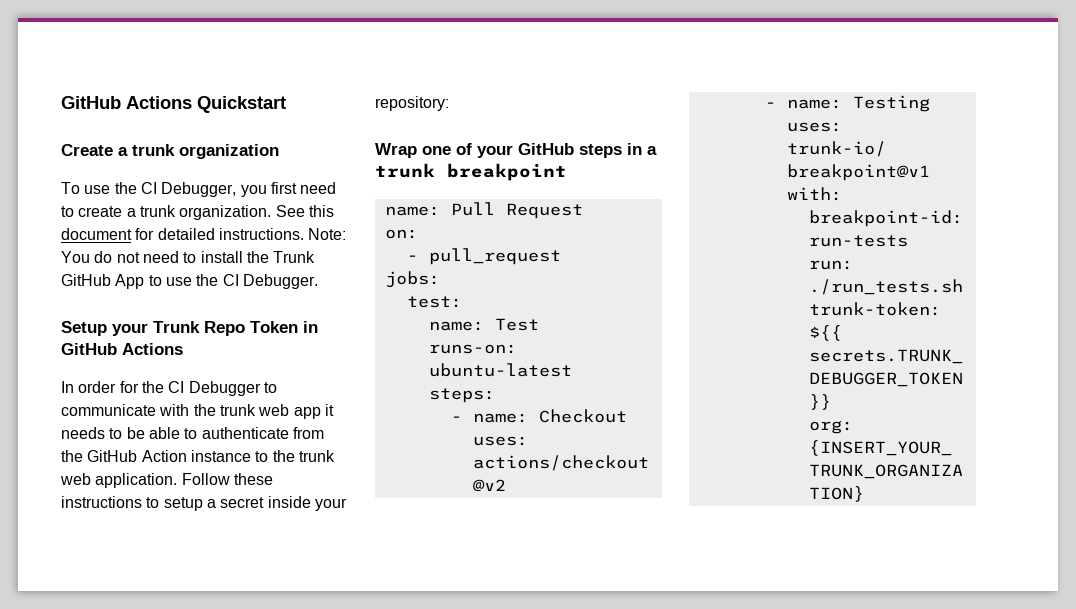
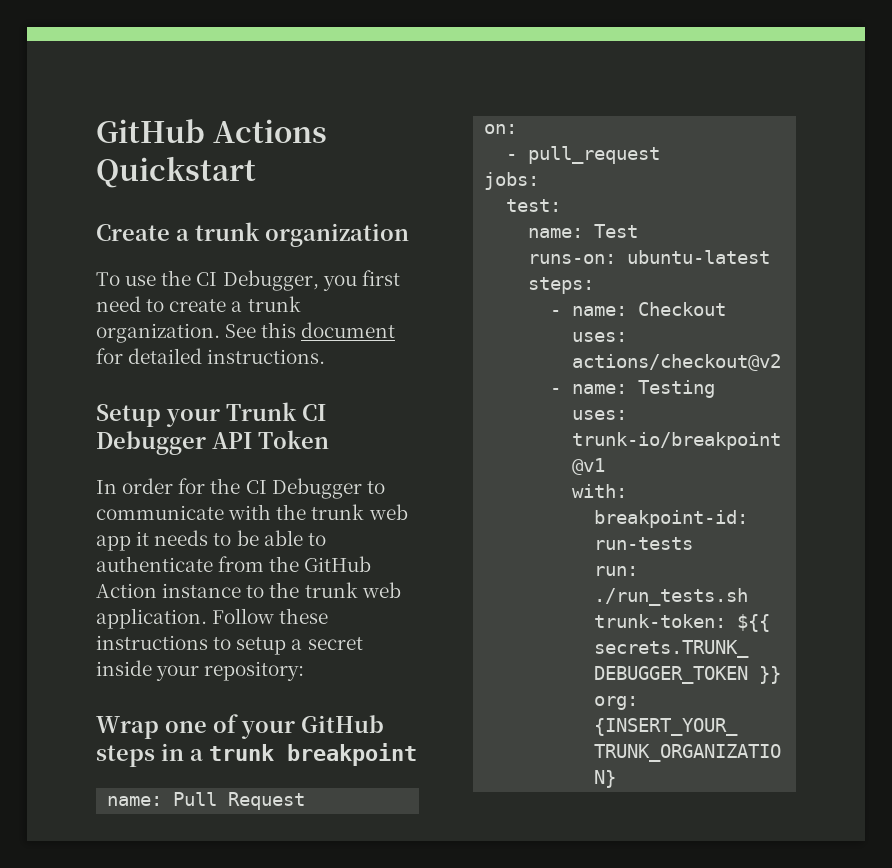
- See this document for detailed instructions. Note: You do not need to install the Trunk GitHub App to use the CI Debugger.
- Setup your Trunk Repo Token in GitHub Actions
+ See this document for detailed instructions.
+ Setup your Trunk CI Debugger API Token

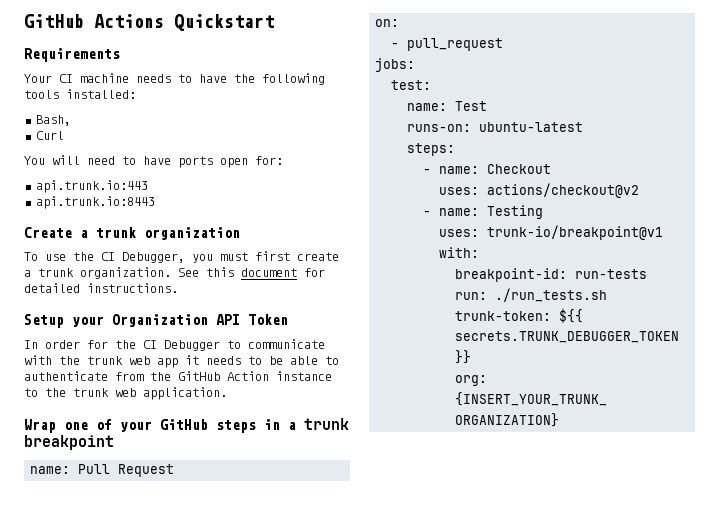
+ Requirements
+ Your CI machine needs to have the following tools installed:
+ Bash,
+ Curl
+ You will need to have ports open for:
+ api.trunk.io:443
+ api.trunk.io:8443
- To use the CI Debugger, you first need to create a trunk organization.
+ To use the CI Debugger, you must first create a trunk organization.
- Setup your Trunk CI Debugger API Token
+ Setup your Organization API Token
- Follow these instructions to setup a secret inside your repository:

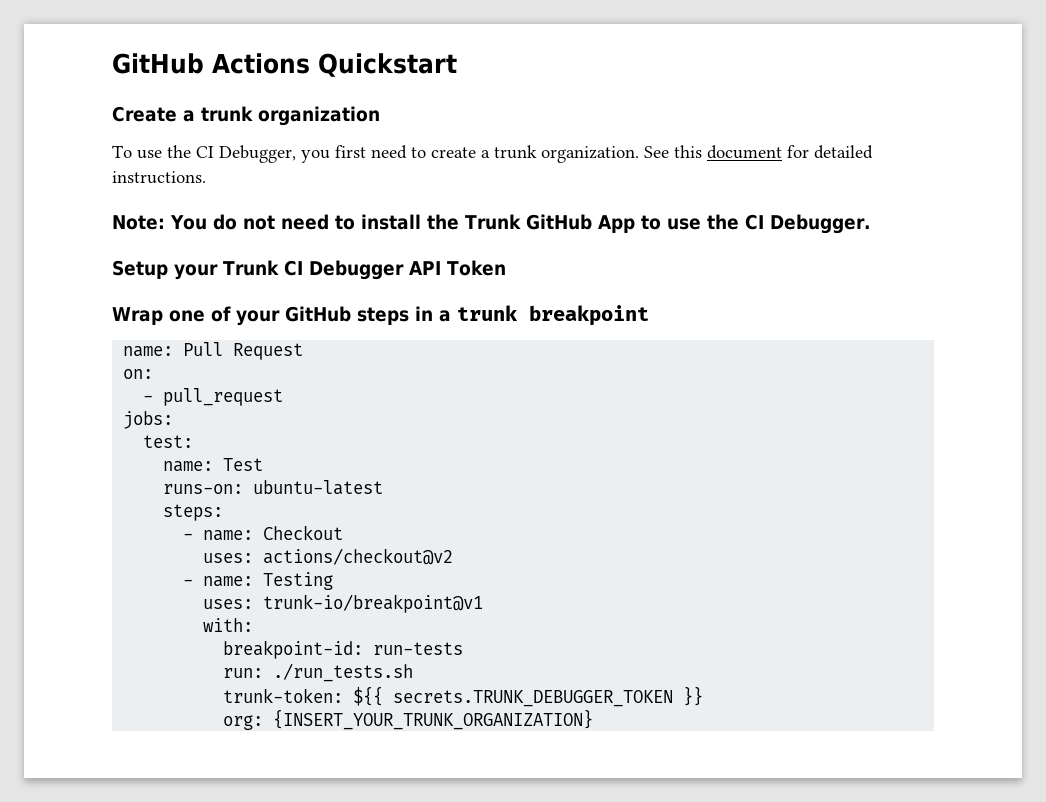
- Requirements
- Your CI machine needs to have the following tools installed:
- Bash,
- Curl
- You will need to have ports open for:
- api.trunk.io:443
- api.trunk.io:8443
- To use the CI Debugger, you must first create a trunk organization.
+ To use the CI Debugger, you first need to create a trunk organization.
+ Note: You do not need to install the Trunk GitHub App to use the CI Debugger.
- Setup your Organization API Token
+ Setup your Trunk CI Debugger API Token
- In order for the CI Debugger to communicate with the trunk web app it needs to be able to authenticate from the GitHub Action instance to the trunk web application.

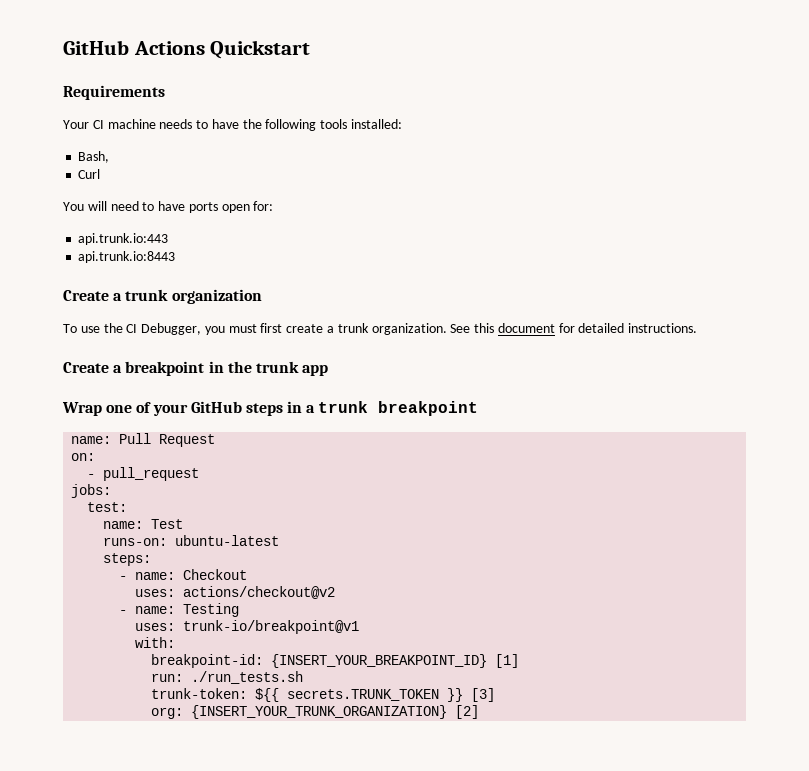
+ Requirements
+ Your CI machine needs to have the following tools installed:
+ Bash,
+ Curl
+ You will need to have ports open for:
+ api.trunk.io:443
+ api.trunk.io:8443
- To use the CI Debugger, you first need to create a trunk organization.
+ To use the CI Debugger, you must first create a trunk organization.
- Note: You do not need to install the Trunk GitHub App to use the CI Debugger.
- Setup your Trunk CI Debugger API Token
+ Create a breakpoint in the trunk app
- breakpoint-id: run-tests
+ breakpoint-id: {INSERT_YOUR_BREAKPOINT_ID} [1]
- trunk-token: ${{ secrets.TRUNK_DEBUGGER_TOKEN }}
+ trunk-token: ${{ secrets.TRUNK_TOKEN }} [3]
- org: {INSERT_YOUR_TRUNK_ORGANIZATION}
+ org: {INSERT_YOUR_TRUNK_ORGANIZATION} [2]

